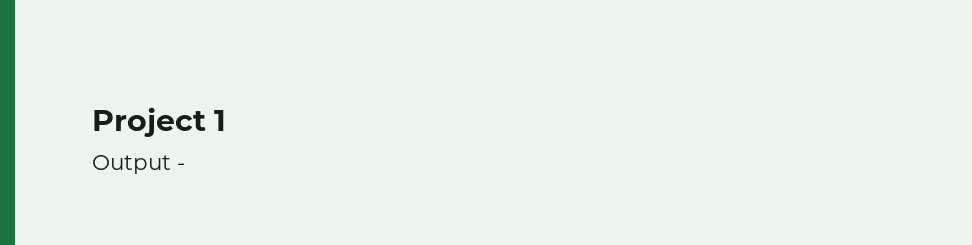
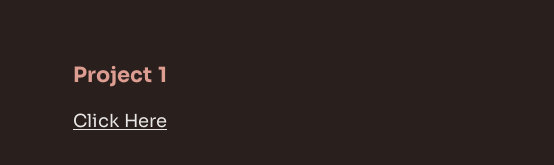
- Output -
+ Click Here

